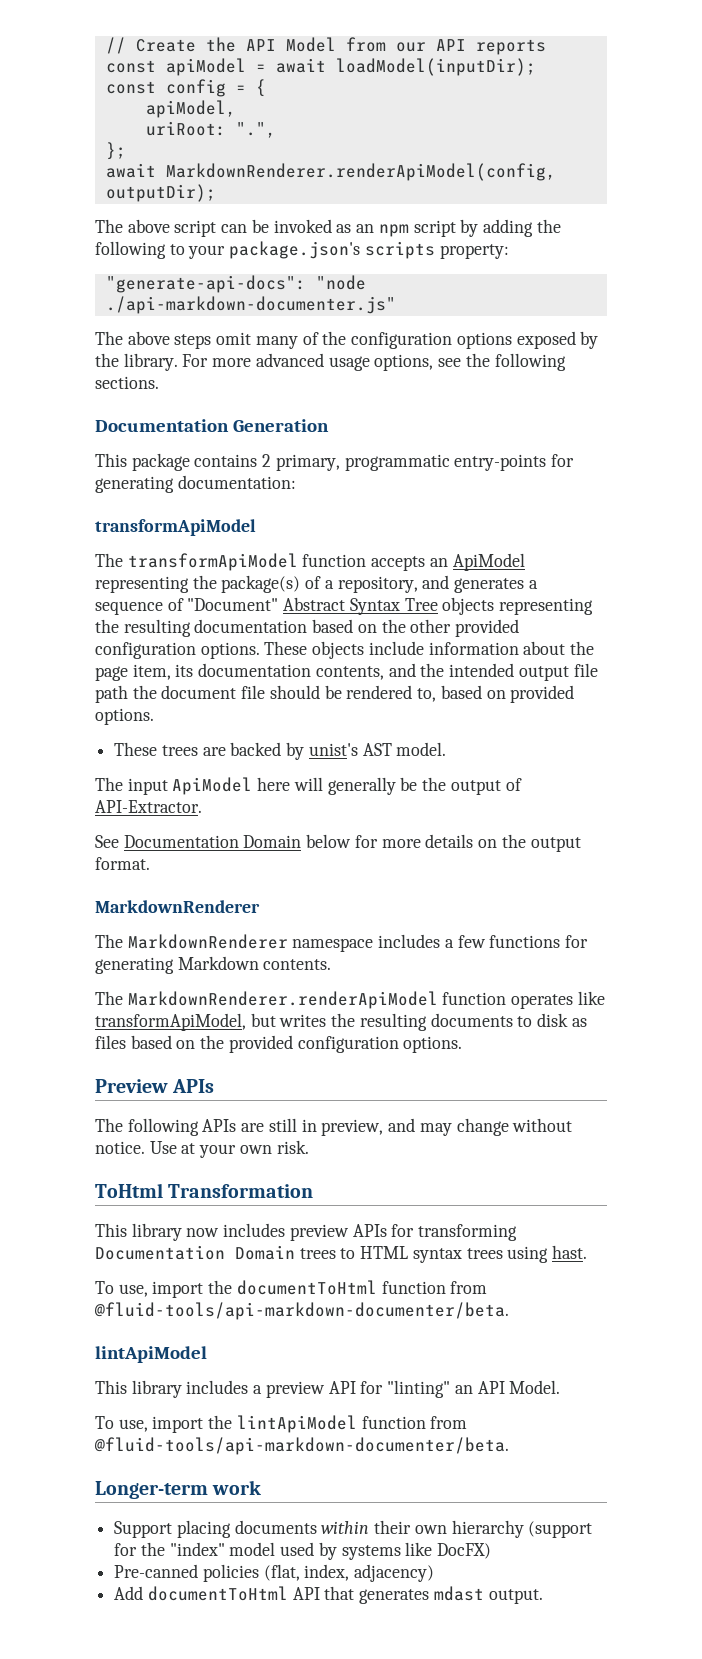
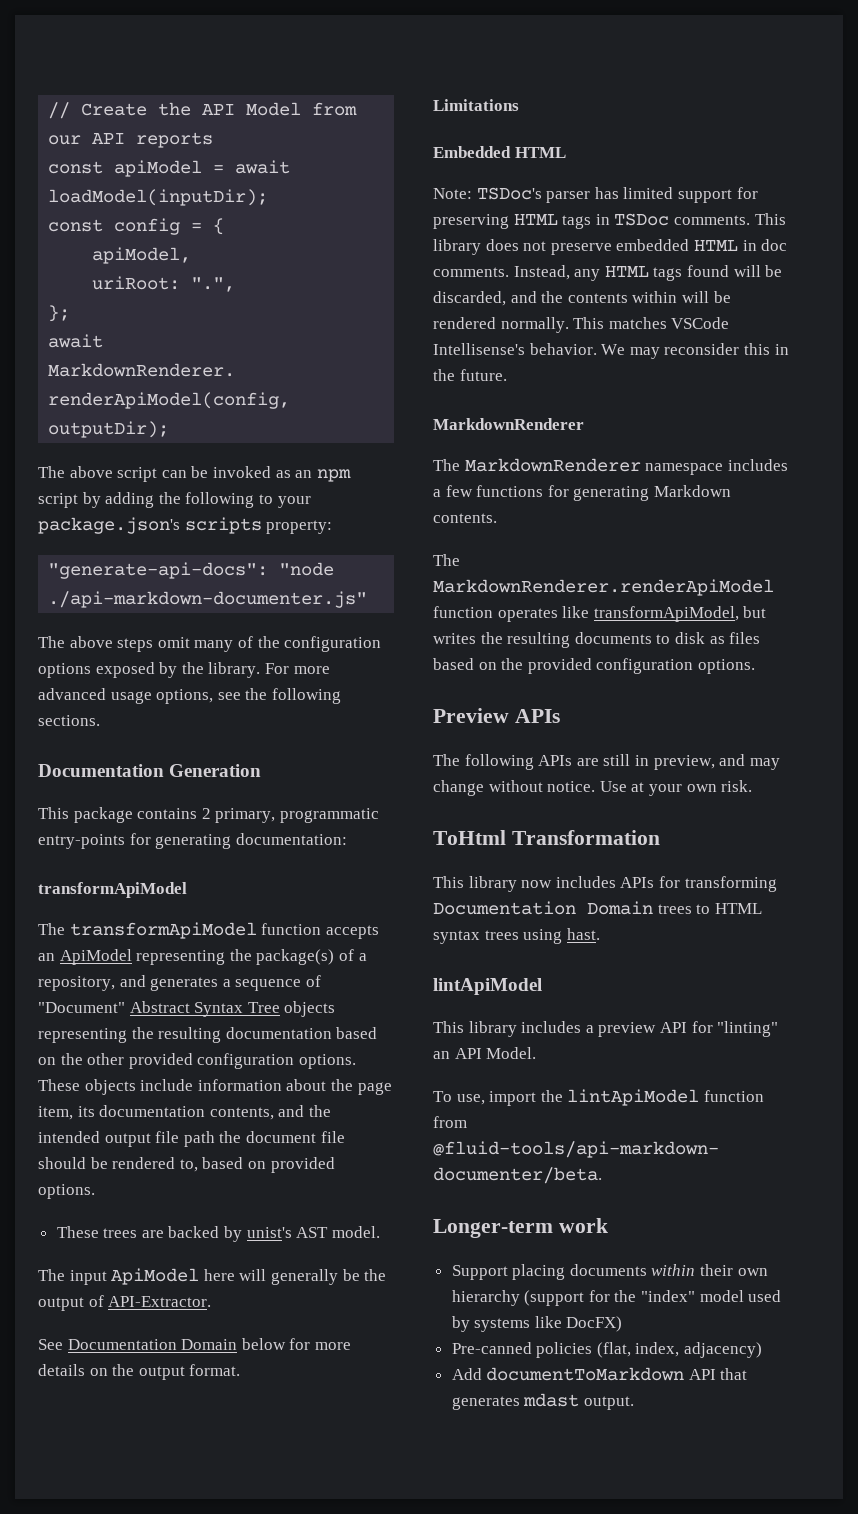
+ Limitations
+ Embedded HTML
+ Note: TSDoc's parser has limited support for preserving HTML tags in TSDoc comments. This library does not preserve embedded HTML in doc comments. Instead, any HTML tags found will be discarded, and the contents within will be rendered normally. This matches VSCode Intellisense's behavior. We may reconsider this in the future.
- This library now includes preview APIs for transforming Documentation Domain trees to HTML syntax trees using hast.
+ This library now includes APIs for transforming Documentation Domain trees to HTML syntax trees using hast.
- To use, import the documentToHtml function from @fluid-tools/api-markdown-documenter/beta.
- Add documentToHtml API that generates mdast output.
+ Add documentToMarkdown API that generates mdast output.

